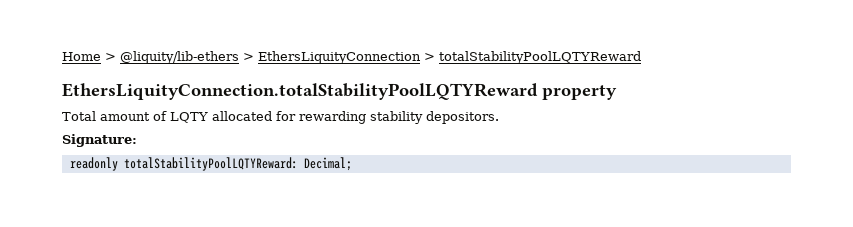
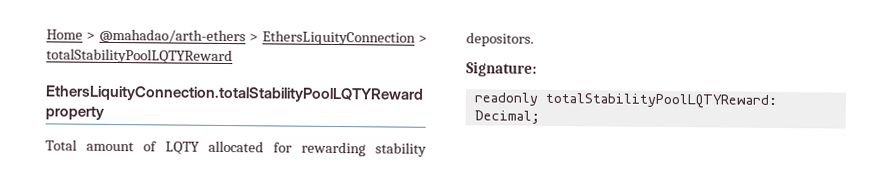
- Home > @liquity/lib-ethers > EthersLiquityConnection > totalStabilityPoolLQTYReward
+ Home > @mahadao/arth-ethers > EthersLiquityConnection > totalStabilityPoolLQTYReward

